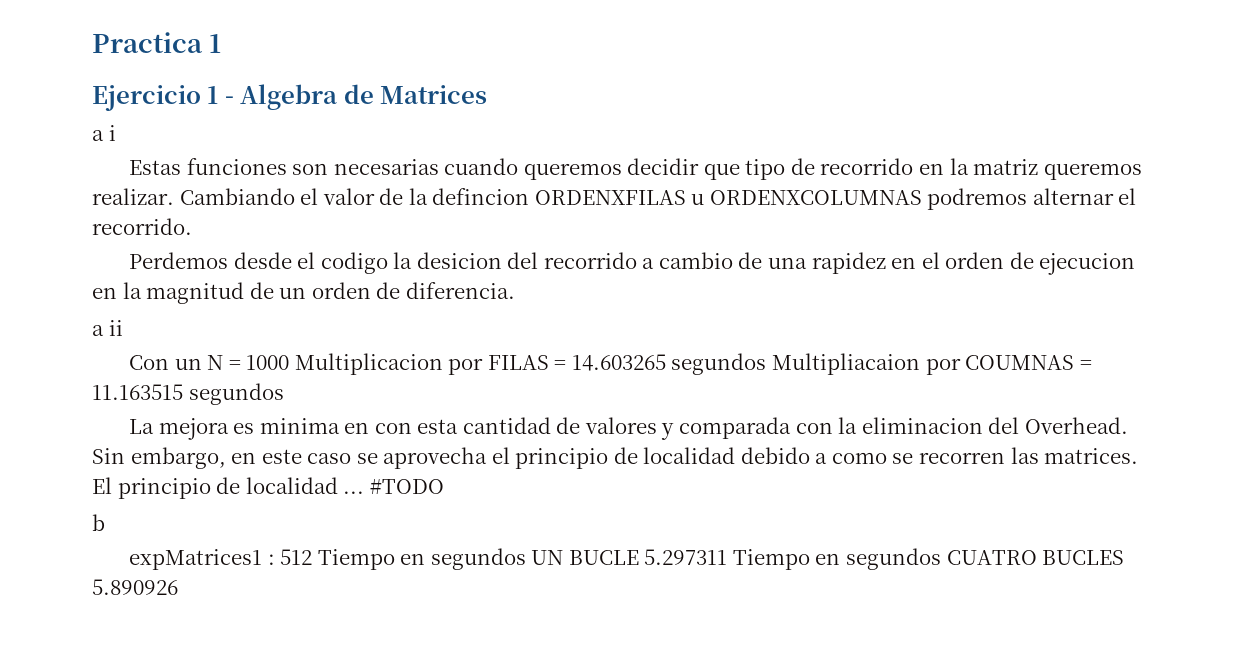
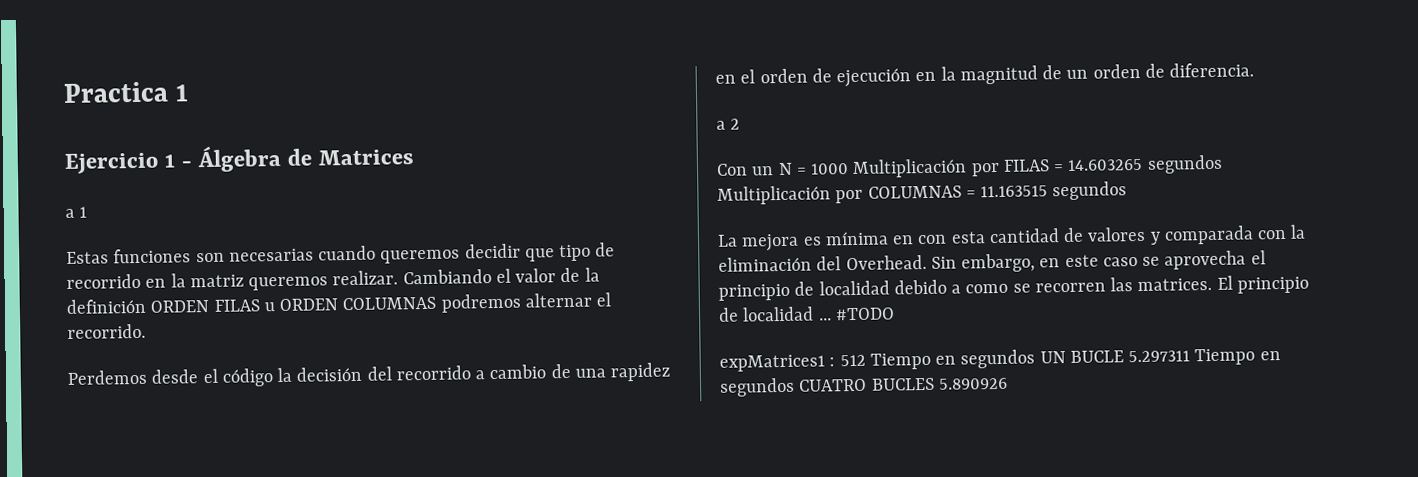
- Ejercicio 1 - Algebra de Matrices
+ Ejercicio 1 - Álgebra de Matrices
- a i
+ a 1
- Cambiando el valor de la defincion ORDENXFILAS u ORDENXCOLUMNAS podremos alternar el recorrido.
+ Cambiando el valor de la definición ORDEN FILAS u ORDEN COLUMNAS podremos alternar el recorrido.
- Perdemos desde el codigo la desicion del recorrido a cambio de una rapidez en el orden de ejecucion en la magnitud de un orden de diferencia.
+ Perdemos desde el código la decisión del recorrido a cambio de una rapidez en el orden de ejecución en la magnitud de un orden de diferencia.
- a ii
+ a 2
- Con un N = 1000 Multiplicacion por FILAS = 14.603265 segundos Multipliacaion por COUMNAS = 11.163515 segundos
+ Con un N = 1000 Multiplicación por FILAS = 14.603265 segundos Multiplicación por COLUMNAS = 11.163515 segundos
- La mejora es minima en con esta cantidad de valores y comparada con la eliminacion del Overhead.
+ La mejora es mínima en con esta cantidad de valores y comparada con la eliminación del Overhead.
- b

